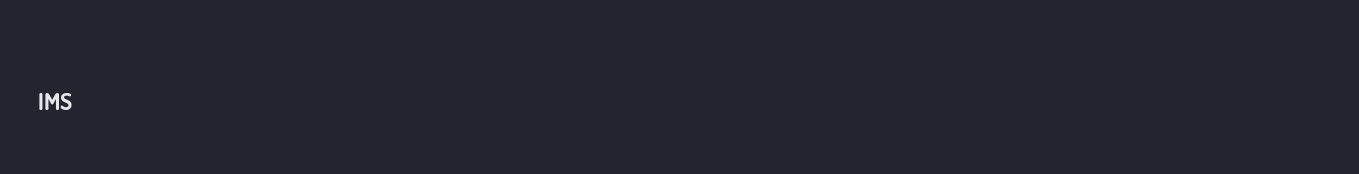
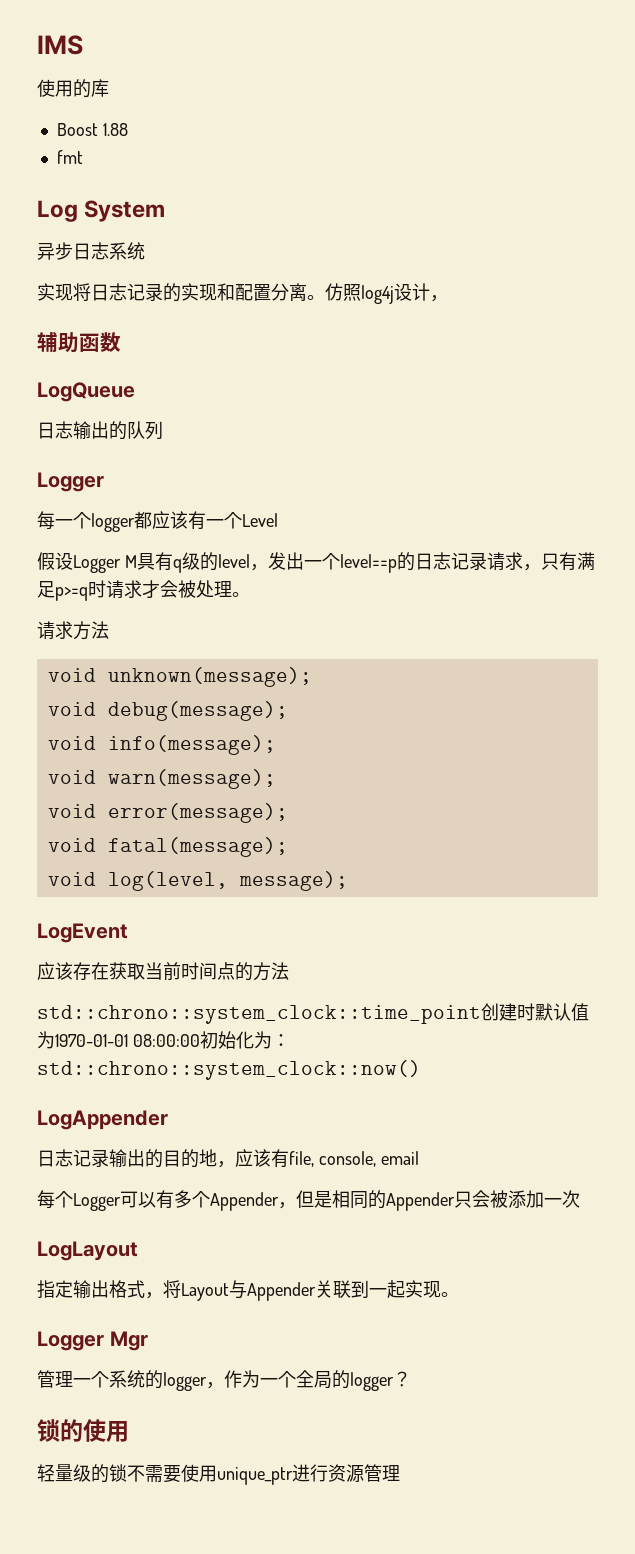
+ 使用的库
+ Boost 1.88
+ fmt
+ Log System
+ 异步日志系统
+ 实现将日志记录的实现和配置分离。仿照log4j设计，
+ 辅助函数
+ LogQueue
+ 日志输出的队列
+ Logger
+ 每一个logger都应该有一个Level
+ 假设Logger M具有q级的level，发出一个level==p的日志记录请求，只有满足p>=q时请求才会被处理。
+ 请求方法
+ void unknown(message);
+ void debug(message);
+ void info(message);
+ void warn(message);
+ void error(message);
+ void fatal(message);
+ void log(level, message);
+ LogEvent
+ 应该存在获取当前时间点的方法
+ std::chrono::system_clock::time_point创建时默认值为1970-01-01 08:00:00初始化为：std::chrono::system_clock::now()
+ LogAppender
+ 日志记录输出的目的地，应该有file, console, email
+ 每个Logger可以有多个Appender，但是相同的Appender只会被添加一次
+ LogLayout
+ 指定输出格式，将Layout与Appender关联到一起实现。
+ Logger Mgr
+ 管理一个系统的logger，作为一个全局的logger？
+ 锁的使用
+ 轻量级的锁不需要使用unique_ptr进行资源管理

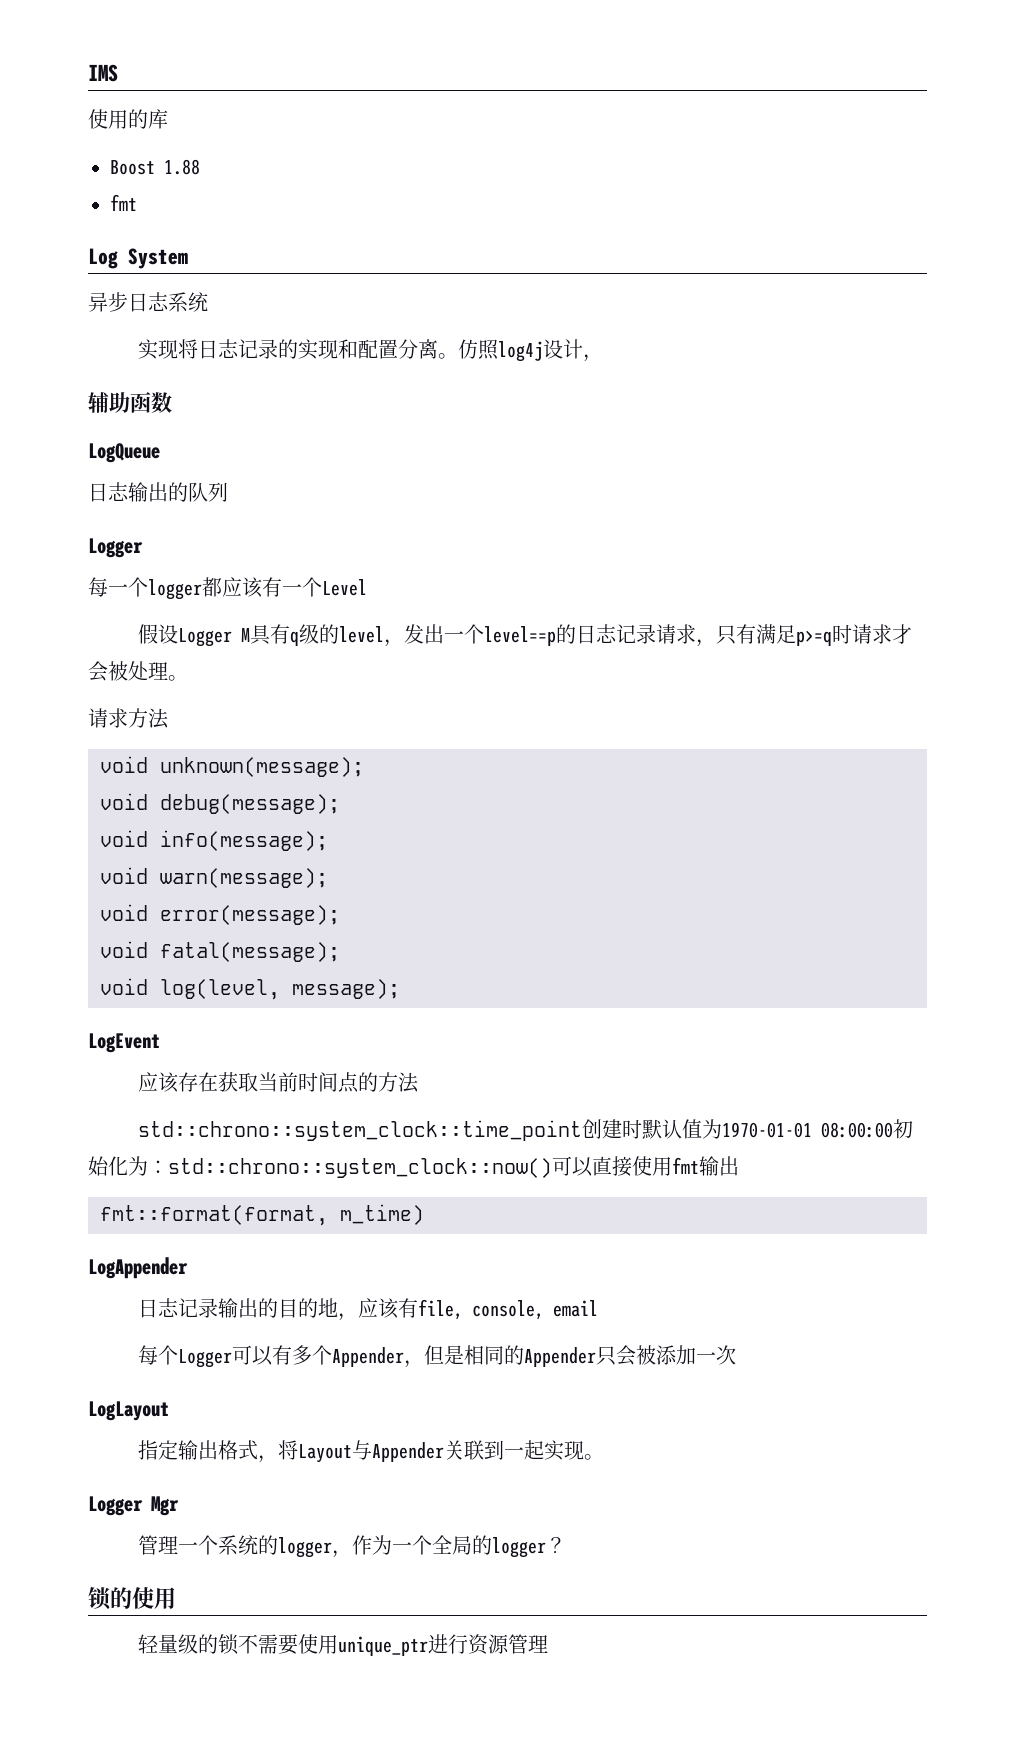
- std::chrono::system_clock::time_point创建时默认值为1970-01-01 08:00:00初始化为：std::chrono::system_clock::now()
+ std::chrono::system_clock::time_point创建时默认值为1970-01-01 08:00:00初始化为：std::chrono::system_clock::now()可以直接使用fmt输出
+ fmt::format(format, m_time)

